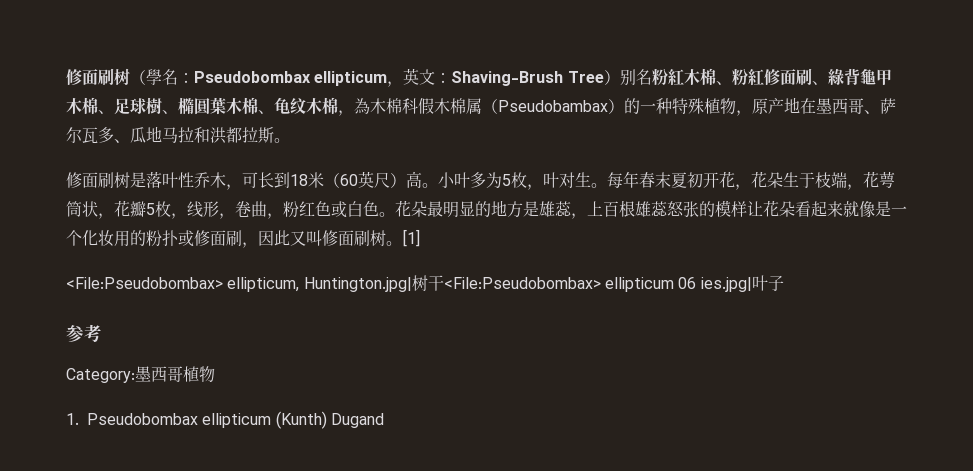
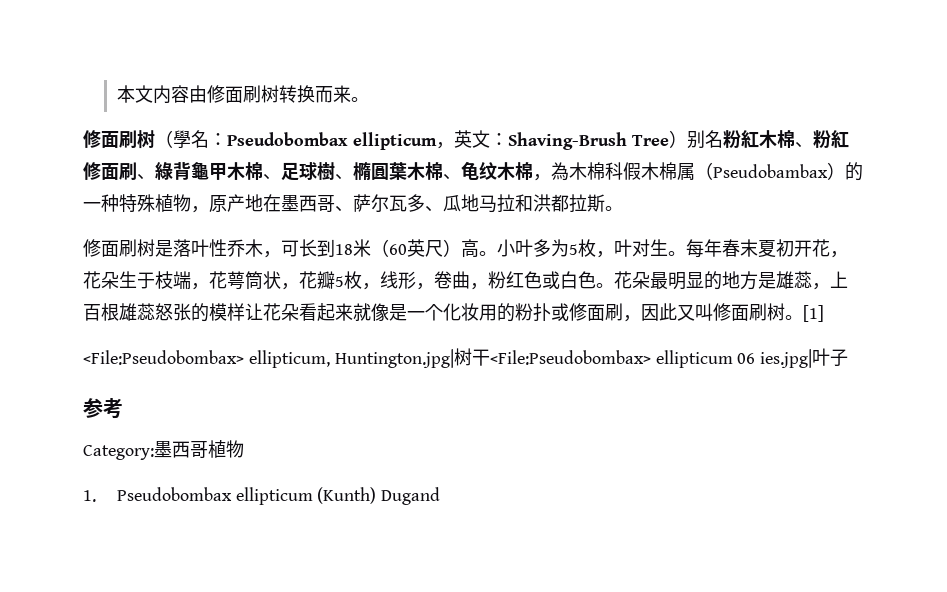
+ 本文内容由修面刷树转换而来。

